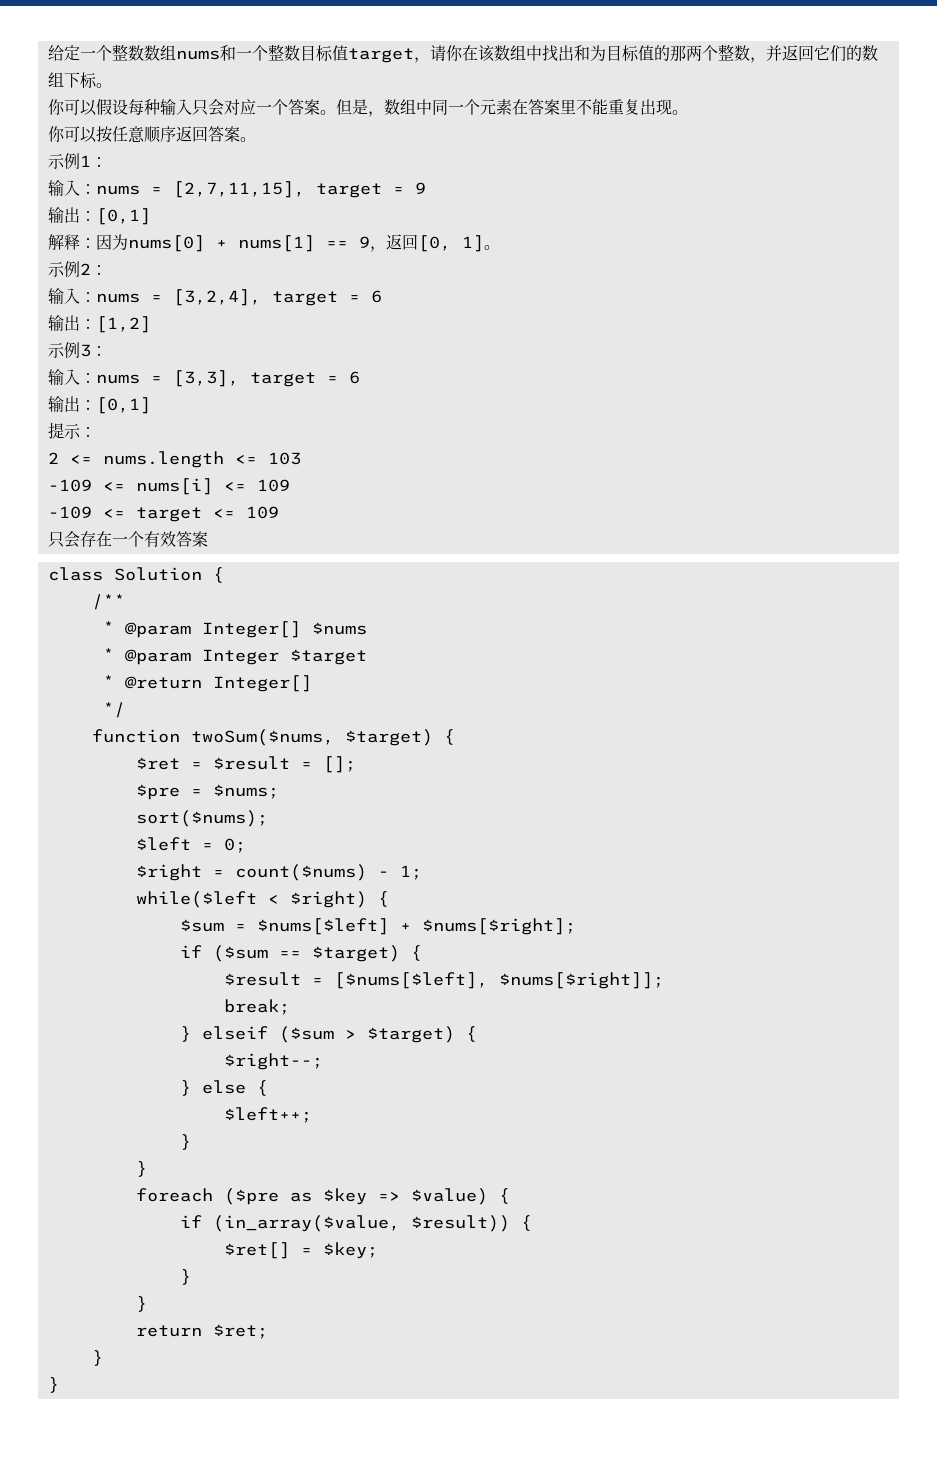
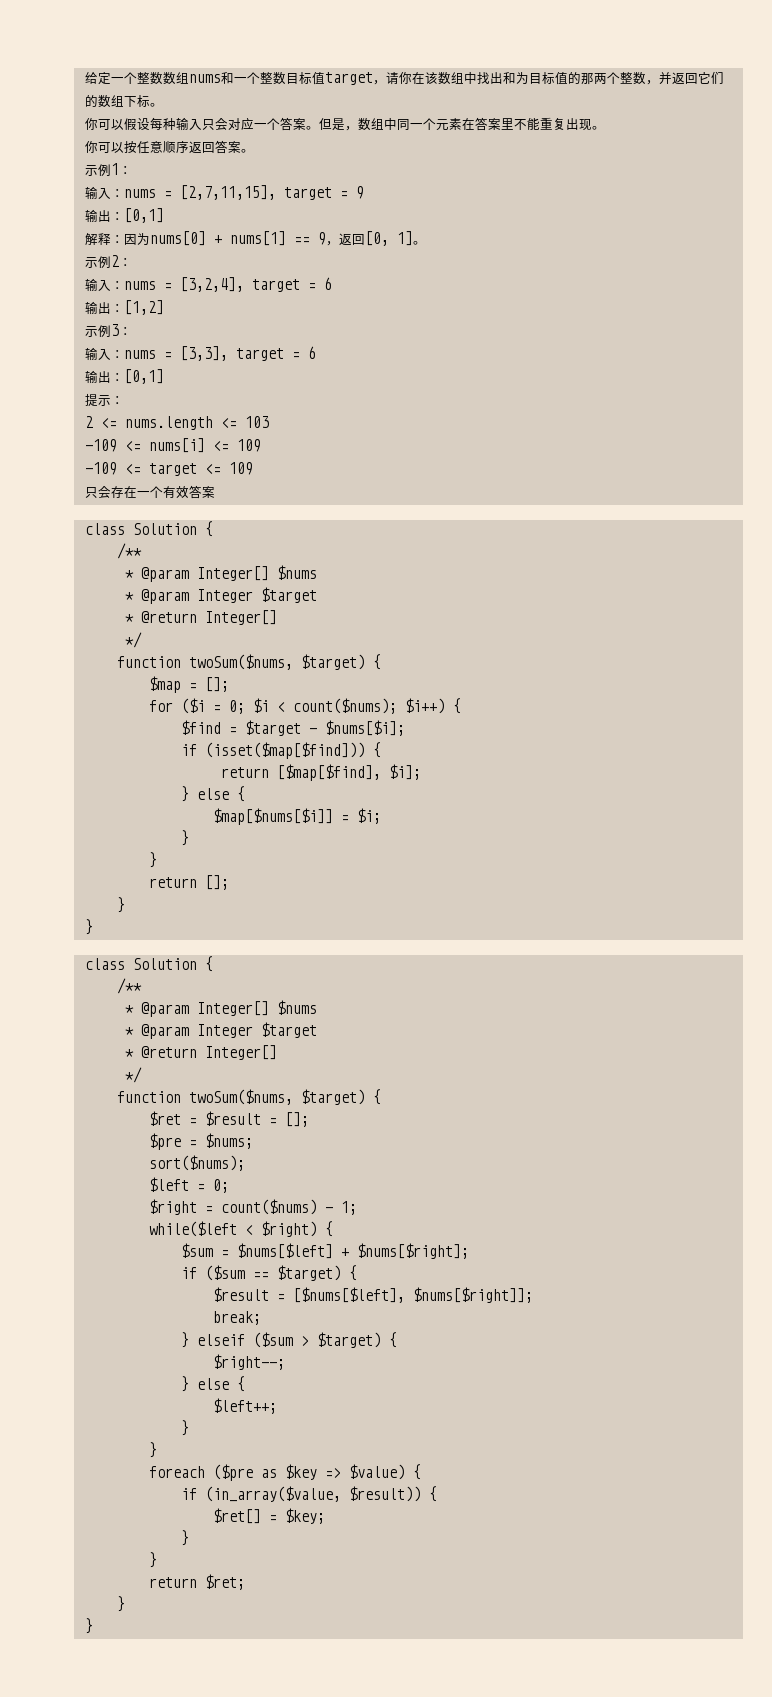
+ $map = [];
+ for ($i = 0; $i < count($nums); $i++) {
+ $find = $target - $nums[$i];
+ if (isset($map[$find])) {
+ return [$map[$find], $i];
+ } else {
+ $map[$nums[$i]] = $i;
+ }
+ }
+ return [];
+ }
+ }
+ class Solution {
+ /**
+ * @param Integer[] $nums
+ * @param Integer $target
+ * @return Integer[]
+ */
+ function twoSum($nums, $target) {

